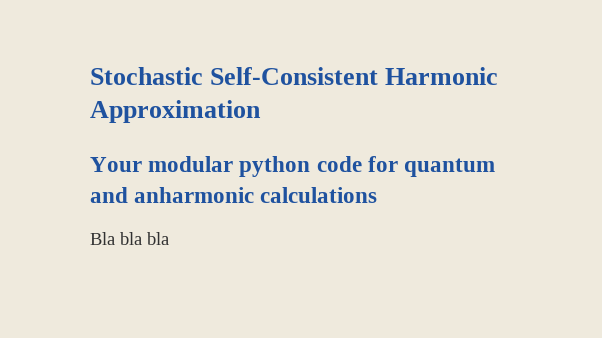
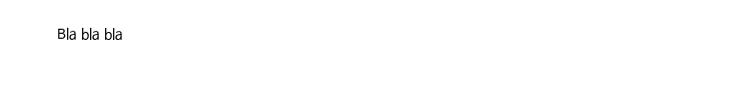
- Stochastic Self-Consistent Harmonic Approximation
- Your modular python code for quantum and anharmonic calculations

